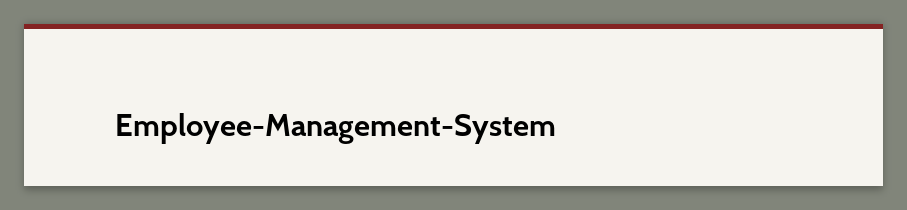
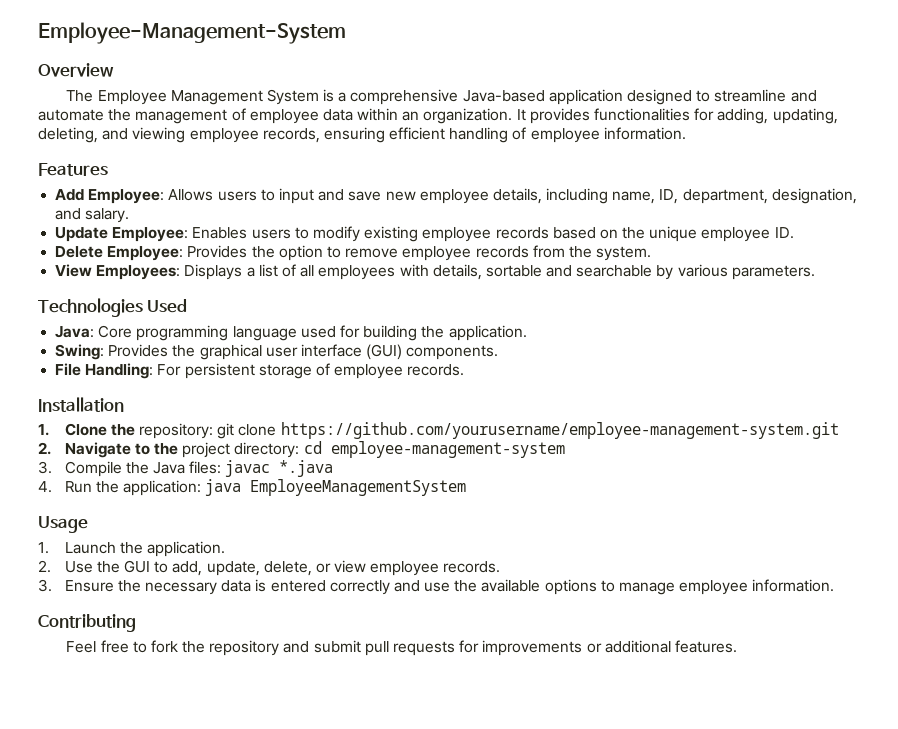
+ Overview
+ The Employee Management System is a comprehensive Java-based application designed to streamline and automate the management of employee data within an organization. It provides functionalities for adding, updating, deleting, and viewing employee records, ensuring efficient handling of employee information.
+ Features
+ Add Employee: Allows users to input and save new employee details, including name, ID, department, designation, and salary.
+ Update Employee: Enables users to modify existing employee records based on the unique employee ID.
+ Delete Employee: Provides the option to remove employee records from the system.
+ View Employees: Displays a list of all employees with details, sortable and searchable by various parameters.
+ Technologies Used
+ Java: Core programming language used for building the application.
+ Swing: Provides the graphical user interface (GUI) components.
+ File Handling: For persistent storage of employee records.
+ Installation
+ 1. Clone the repository: git clone https://github.com/yourusername/employee-management-system.git
+ 2. Navigate to the project directory: cd employee-management-system
+ 3. Compile the Java files: javac *.java
+ 4. Run the application: java EmployeeManagementSystem
+ Usage
+ 1. Launch the application.
+ 2. Use the GUI to add, update, delete, or view employee records.
+ 3. Ensure the necessary data is entered correctly and use the available options to manage employee information.
+ Contributing
+ Feel free to fork the repository and submit pull requests for improvements or additional features.

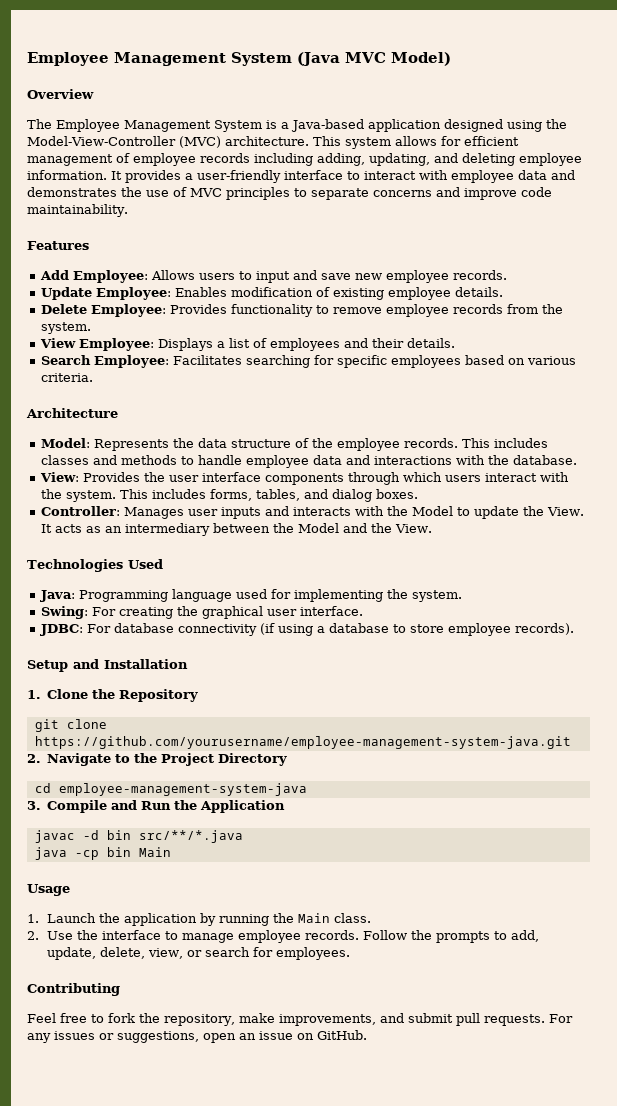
- Employee-Management-System
+ Employee Management System (Java MVC Model)
- The Employee Management System is a comprehensive Java-based application designed to streamline and automate the management of employee data within an organization. It provides functionalities for adding, updating, deleting, and viewing employee records, ensuring efficient handling of employee information.
+ The Employee Management System is a Java-based application designed using the Model-View-Controller (MVC) architecture. This system allows for efficient management of employee records including adding, updating, and deleting employee information. It provides a user-friendly interface to interact with employee data and demonstrates the use of MVC principles to separate concerns and improve code maintainability.
- Add Employee: Allows users to input and save new employee details, including name, ID, department, designation, and salary.
- Update Employee: Enables users to modify existing employee records based on the unique employee ID.
+ Add Employee: Allows users to input and save new employee records.
+ Update Employee: Enables modification of existing employee details.
- Delete Employee: Provides the option to remove employee records from the system.
+ Delete Employee: Provides functionality to remove employee records from the system.
- View Employees: Displays a list of all employees with details, sortable and searchable by various parameters.
+ View Employee: Displays a list of employees and their details.
+ Search Employee: Facilitates searching for specific employees based on various criteria.
+ Architecture
+ Model: Represents the data structure of the employee records. This includes classes and methods to handle employee data and interactions with the database.
+ View: Provides the user interface components through which users interact with the system. This includes forms, tables, and dialog boxes.
+ Controller: Manages user inputs and interacts with the Model to update the View. It acts as an intermediary between the Model and the View.
- Java: Core programming language used for building the application.
+ Java: Programming language used for implementing the system.
- Swing: Provides the graphical user interface (GUI) components.
- File Handling: For persistent storage of employee records.
- Installation
+ Swing: For creating the graphical user interface.
+ JDBC: For database connectivity (if using a database to store employee records).
+ Setup and Installation
- 1. Clone the repository: git clone https://github.com/yourusername/employee-management-system.git
+ 1. Clone the Repository
+ git clone https://github.com/yourusername/employee-management-system-java.git
- 2. Navigate to the project directory: cd employee-management-system
- 3. Compile the Java files: javac *.java
- 4. Run the application: java EmployeeManagementSystem
+ 2. Navigate to the Project Directory
+ cd employee-management-system-java
+ 3. Compile and Run the Application
+ javac -d bin src/**/*.java
+ java -cp bin Main
  Usage
- 1. Launch the application.
- 2. Use the GUI to add, update, delete, or view employee records.
- 3. Ensure the necessary data is entered correctly and use the available options to manage employee information.
+ 1. Launch the application by running the Main class.
+ 2. Use the interface to manage employee records. Follow the prompts to add, update, delete, view, or search for employees.
- Feel free to fork the repository and submit pull requests for improvements or additional features.
+ Feel free to fork the repository, make improvements, and submit pull requests. For any issues or suggestions, open an issue on GitHub.

